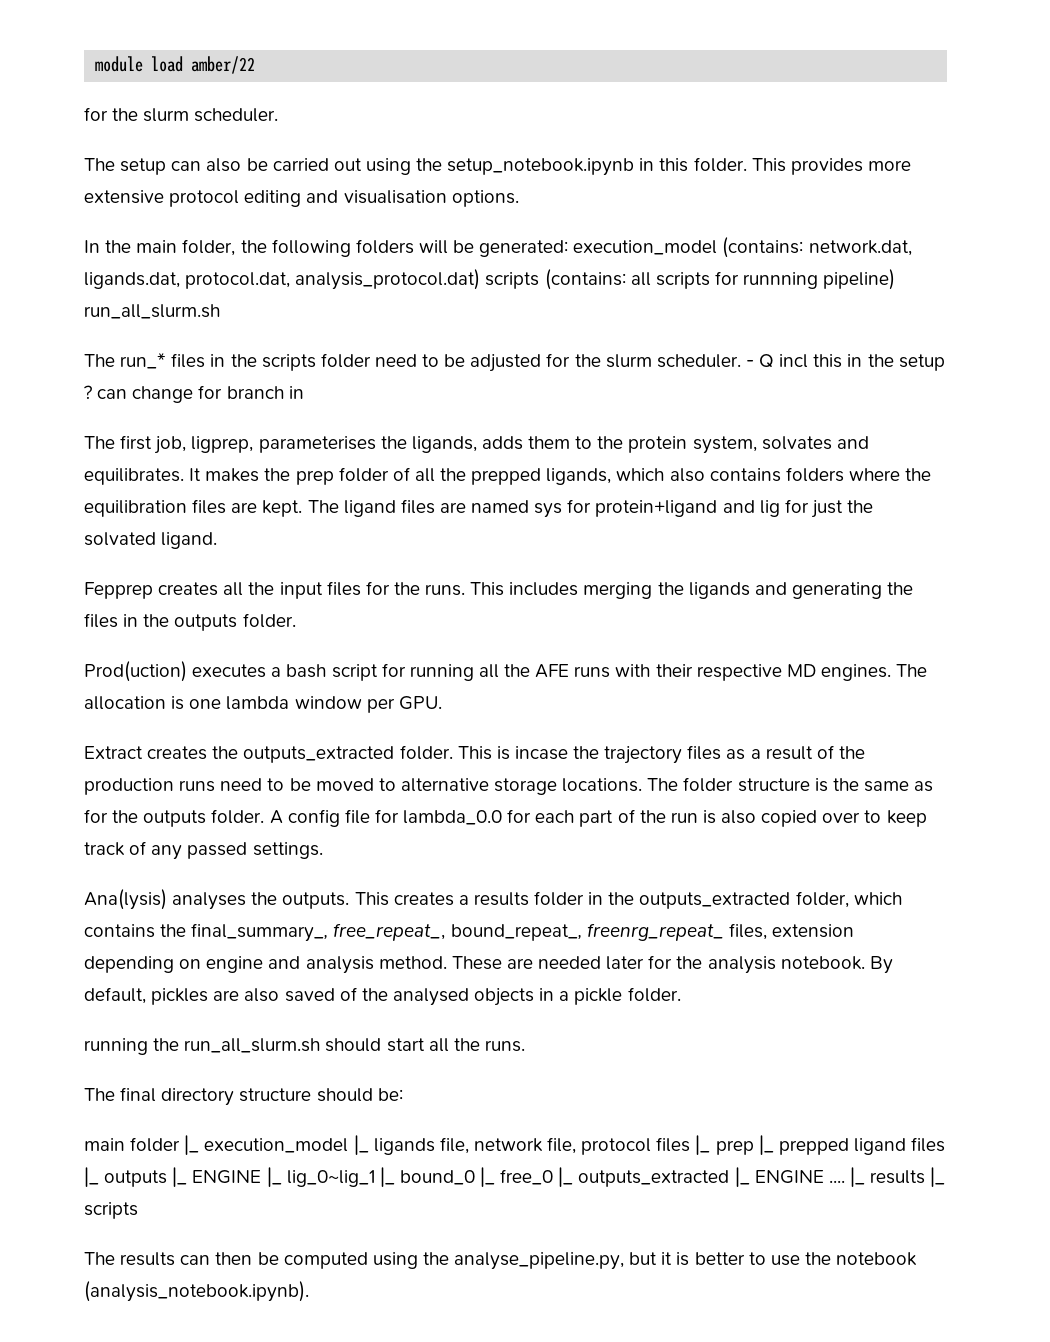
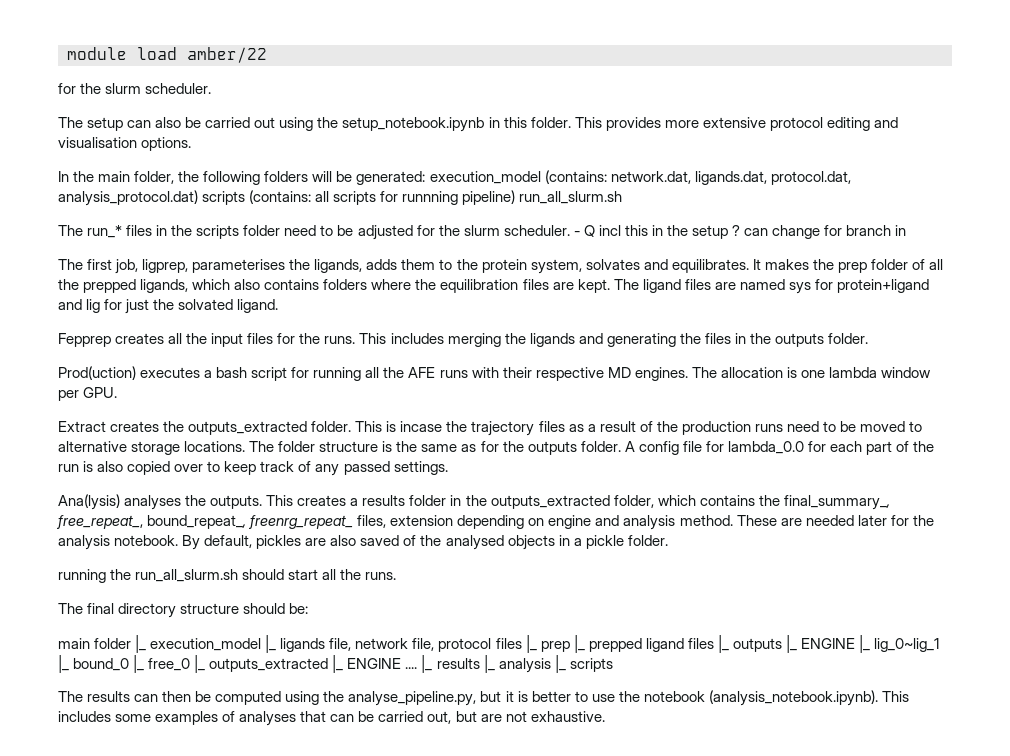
- |_ results |_ scripts
+ |_ results |_ analysis |_ scripts
- The results can then be computed using the analyse_pipeline.py, but it is better to use the notebook (analysis_notebook.ipynb).
+ The results can then be computed using the analyse_pipeline.py, but it is better to use the notebook (analysis_notebook.ipynb). This includes some examples of analyses that can be carried out, but are not exhaustive.

